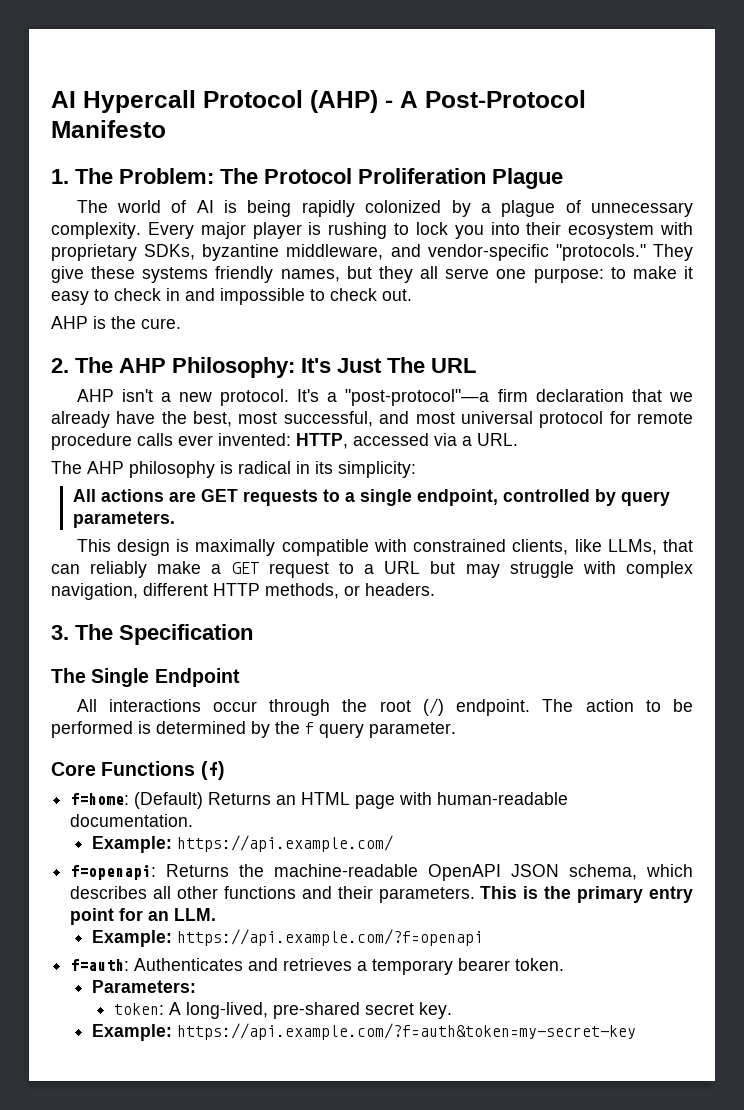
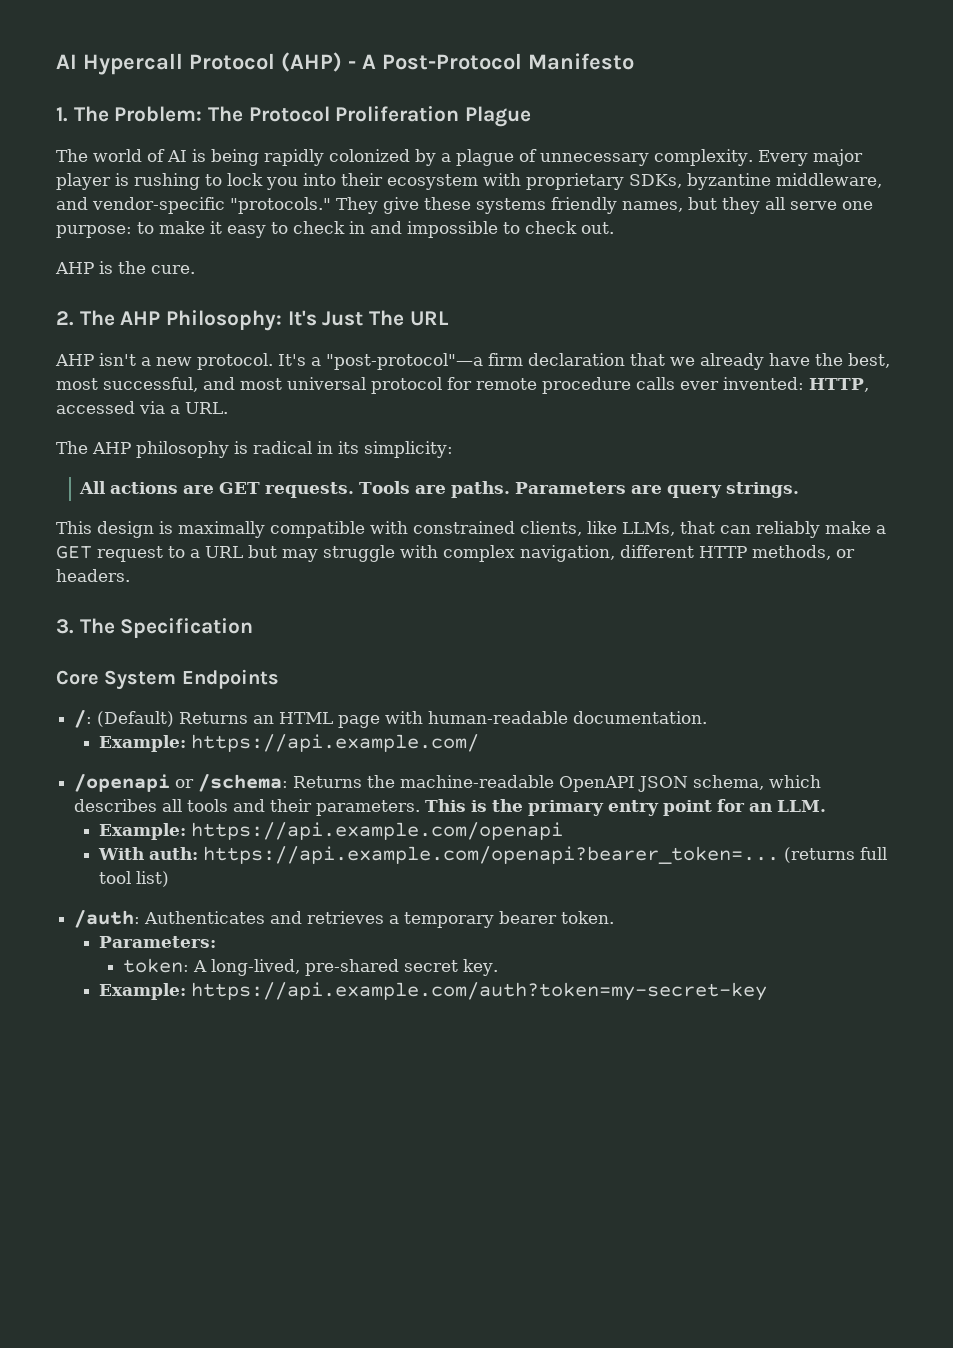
- All actions are GET requests to a single endpoint, controlled by query parameters.
+ All actions are GET requests. Tools are paths. Parameters are query strings.
- The Single Endpoint
- All interactions occur through the root (/) endpoint. The action to be performed is determined by the f query parameter.
- Core Functions (f)
- f=home: (Default) Returns an HTML page with human-readable documentation.
+ Core System Endpoints
+ /: (Default) Returns an HTML page with human-readable documentation.
- f=openapi: Returns the machine-readable OpenAPI JSON schema, which describes all other functions and their parameters.
+ /openapi or /schema: Returns the machine-readable OpenAPI JSON schema, which describes all tools and their parameters.
- Example: https://api.example.com/?f=openapi
- f=auth: Authenticates and retrieves a temporary bearer token.
+ Example: https://api.example.com/openapi
+ With auth: https://api.example.com/openapi?bearer_token=... (returns full tool list)
+ /auth: Authenticates and retrieves a temporary bearer token.
- Example: https://api.example.com/?f=auth&token=my-secret-key
+ Example: https://api.example.com/auth?token=my-secret-key

